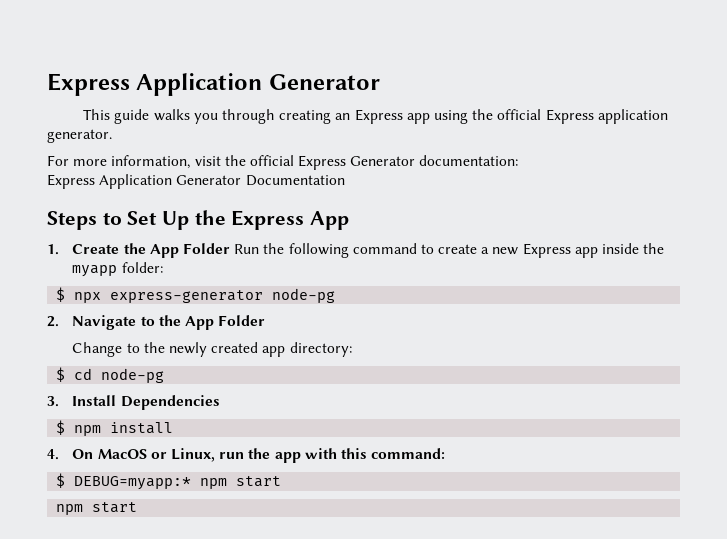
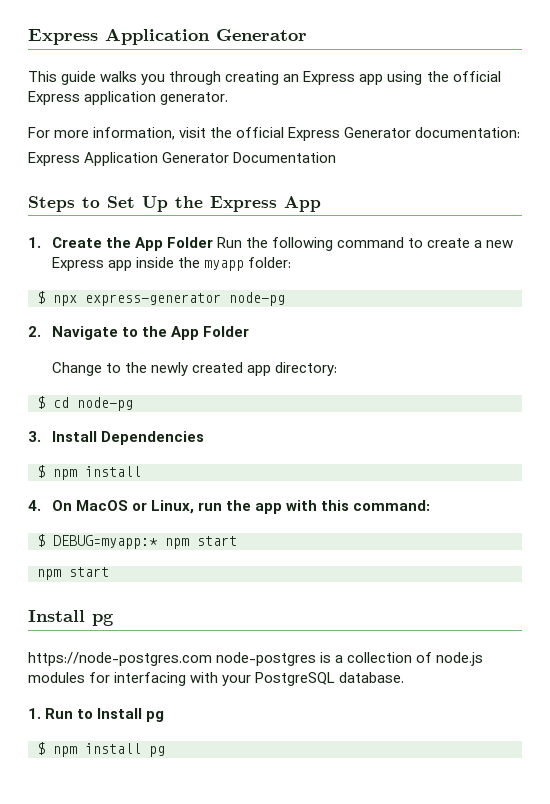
  $ DEBUG=myapp:* npm start
  npm start
+ Install pg
+ https://node-postgres.com node-postgres is a collection of node.js modules for interfacing with your PostgreSQL database.
+ 1. Run to Install pg
+ $ npm install pg

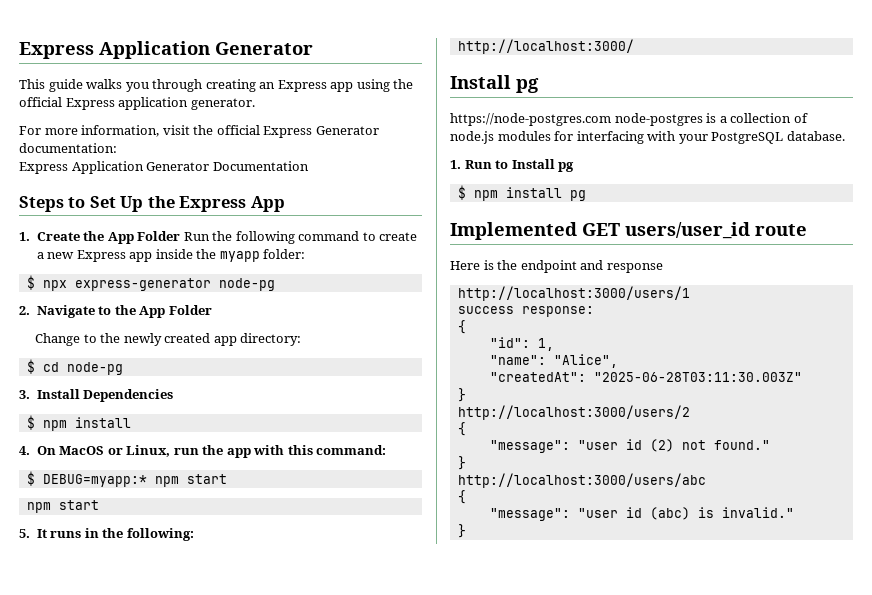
+ 5. It runs in the following:
+ http://localhost:3000/
+ Implemented GET users/user_id route
+ Here is the endpoint and response
+ http://localhost:3000/users/1
+ success response:
+ {
+ "id": 1,
+ "name": "Alice",
+ "createdAt": "2025-06-28T03:11:30.003Z"
+ }
+ http://localhost:3000/users/2
+ {
+ "message": "user id (2) not found."
+ }
+ http://localhost:3000/users/abc
+ {
+ "message": "user id (abc) is invalid."
+ }

